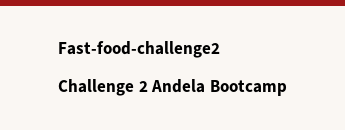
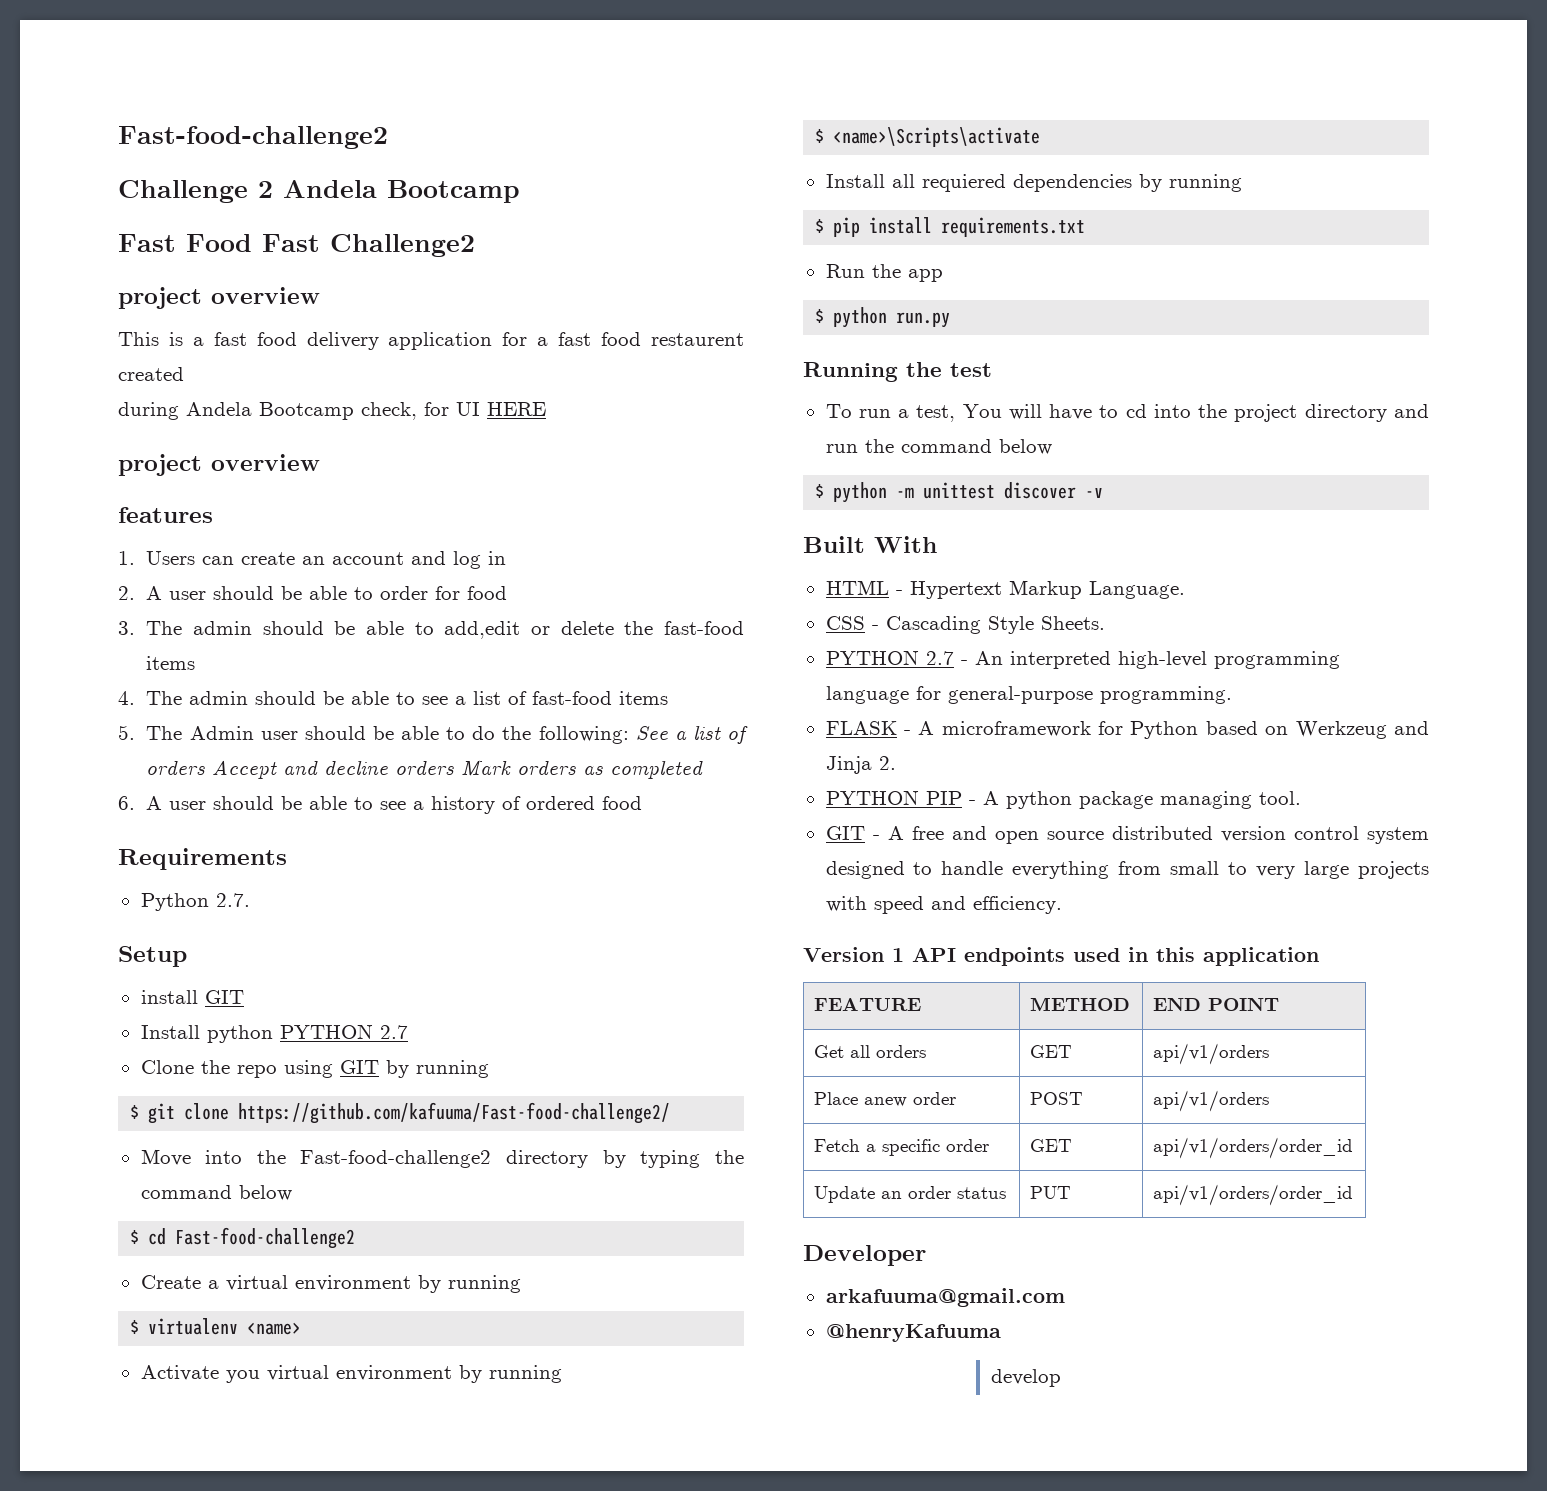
+ Fast Food Fast Challenge2
+ project overview
+ This is a fast food delivery application for a fast food restaurent created
+ during Andela Bootcamp check, for UI HERE
+ project overview
+ features
+ 1. Users can create an account and log in
+ 2. A user should be able to order for food
+ 3. The admin should be able to add,edit or delete the fast-food items
+ 4. The admin should be able to see a list of fast-food items
+ 5. The Admin user should be able to do the following: See a list of orders Accept and decline orders Mark orders as completed
+ 6. A user should be able to see a history of ordered food
+ Requirements
+ Python 2.7.
+ Setup
+ install GIT
+ Install python PYTHON 2.7
+ Clone the repo using GIT by running
+ $ git clone https://github.com/kafuuma/Fast-food-challenge2/
+ Move into the Fast-food-challenge2 directory by typing the command below
+ $ cd Fast-food-challenge2
+ Create a virtual environment by running
+ $ virtualenv <name>
+ Activate you virtual environment by running
+ $ <name>\Scripts\activate
+ Install all requiered dependencies by running
+ $ pip install requirements.txt
+ Run the app
+ $ python run.py
+ Running the test
+ To run a test, You will have to cd into the project directory and run the command below
+ $ python -m unittest discover -v
+ Built With
+ HTML - Hypertext Markup Language.
+ CSS - Cascading Style Sheets.
+ PYTHON 2.7 - An interpreted high-level programming language for general-purpose programming.
+ FLASK - A microframework for Python based on Werkzeug and Jinja 2.
+ PYTHON PIP - A python package managing tool.
+ GIT - A free and open source distributed version control system designed to handle everything from small to very large projects with speed and efficiency.
+ Version 1 API endpoints used in this application
+ FEATURE | METHOD | END POINT
+ Get all orders | GET | api/v1/orders
+ Place anew order | POST | api/v1/orders
+ Fetch a specific order | GET | api/v1/orders/order_id
+ Update an order status | PUT | api/v1/orders/order_id
+ Developer
+ arkafuuma@gmail.com
+ @henryKafuuma
+ develop

